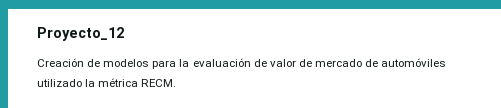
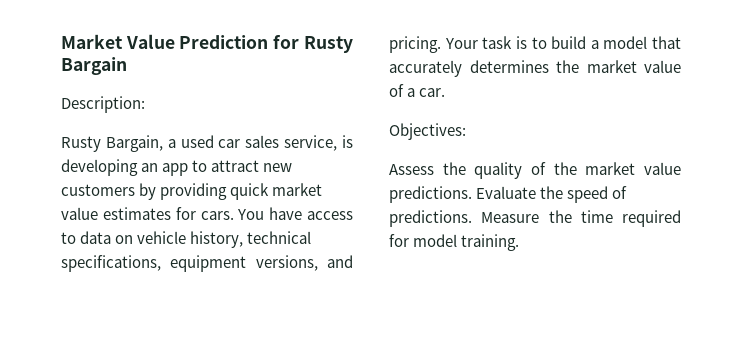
- Proyecto_12
- Creación de modelos para la evaluación de valor de mercado de automóviles utilizado la métrica RECM.
+ Market Value Prediction for Rusty Bargain
+ Description:
+ Rusty Bargain, a used car sales service, is developing an app to attract new customers by providing quick market value estimates for cars. You have access to data on vehicle history, technical specifications, equipment versions, and pricing. Your task is to build a model that accurately determines the market value of a car.
+ Objectives:
+ Assess the quality of the market value predictions. Evaluate the speed of predictions. Measure the time required for model training.

